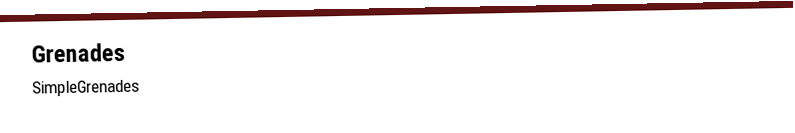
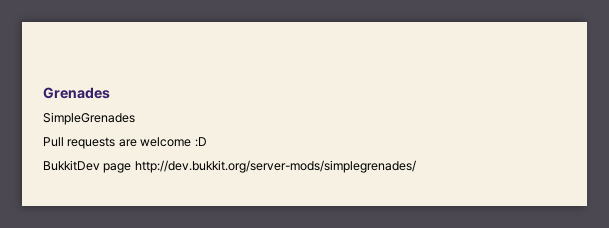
+ Pull requests are welcome :D
+ BukkitDev page http://dev.bukkit.org/server-mods/simplegrenades/

